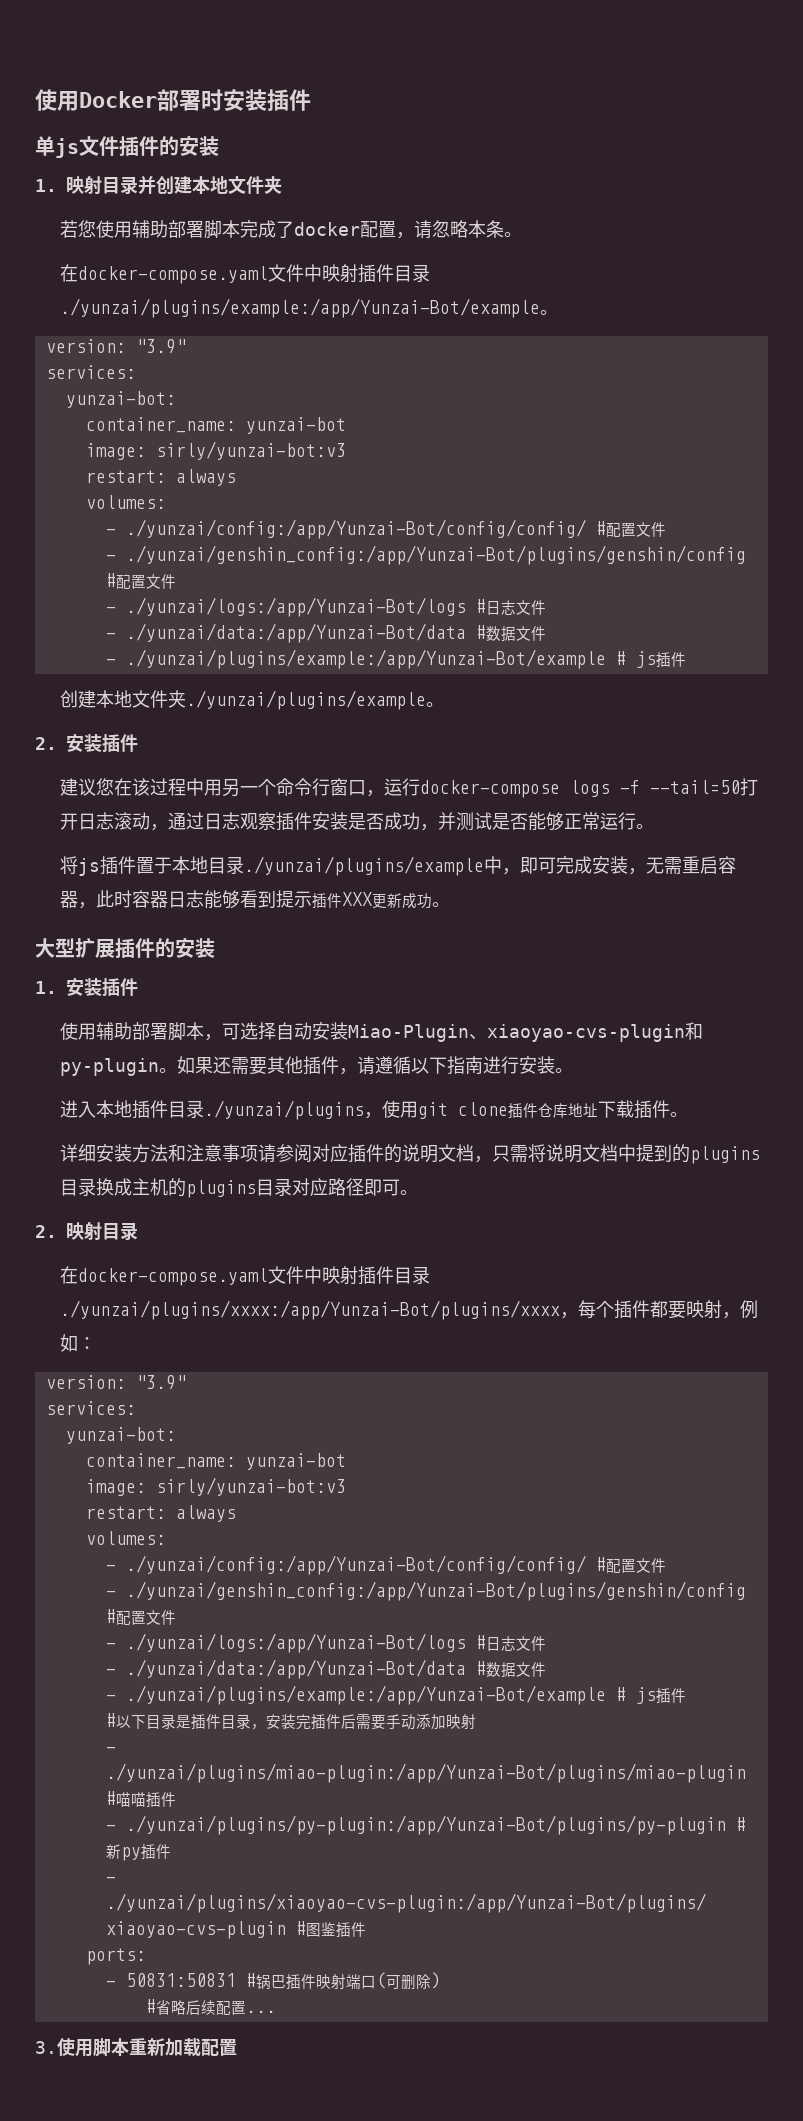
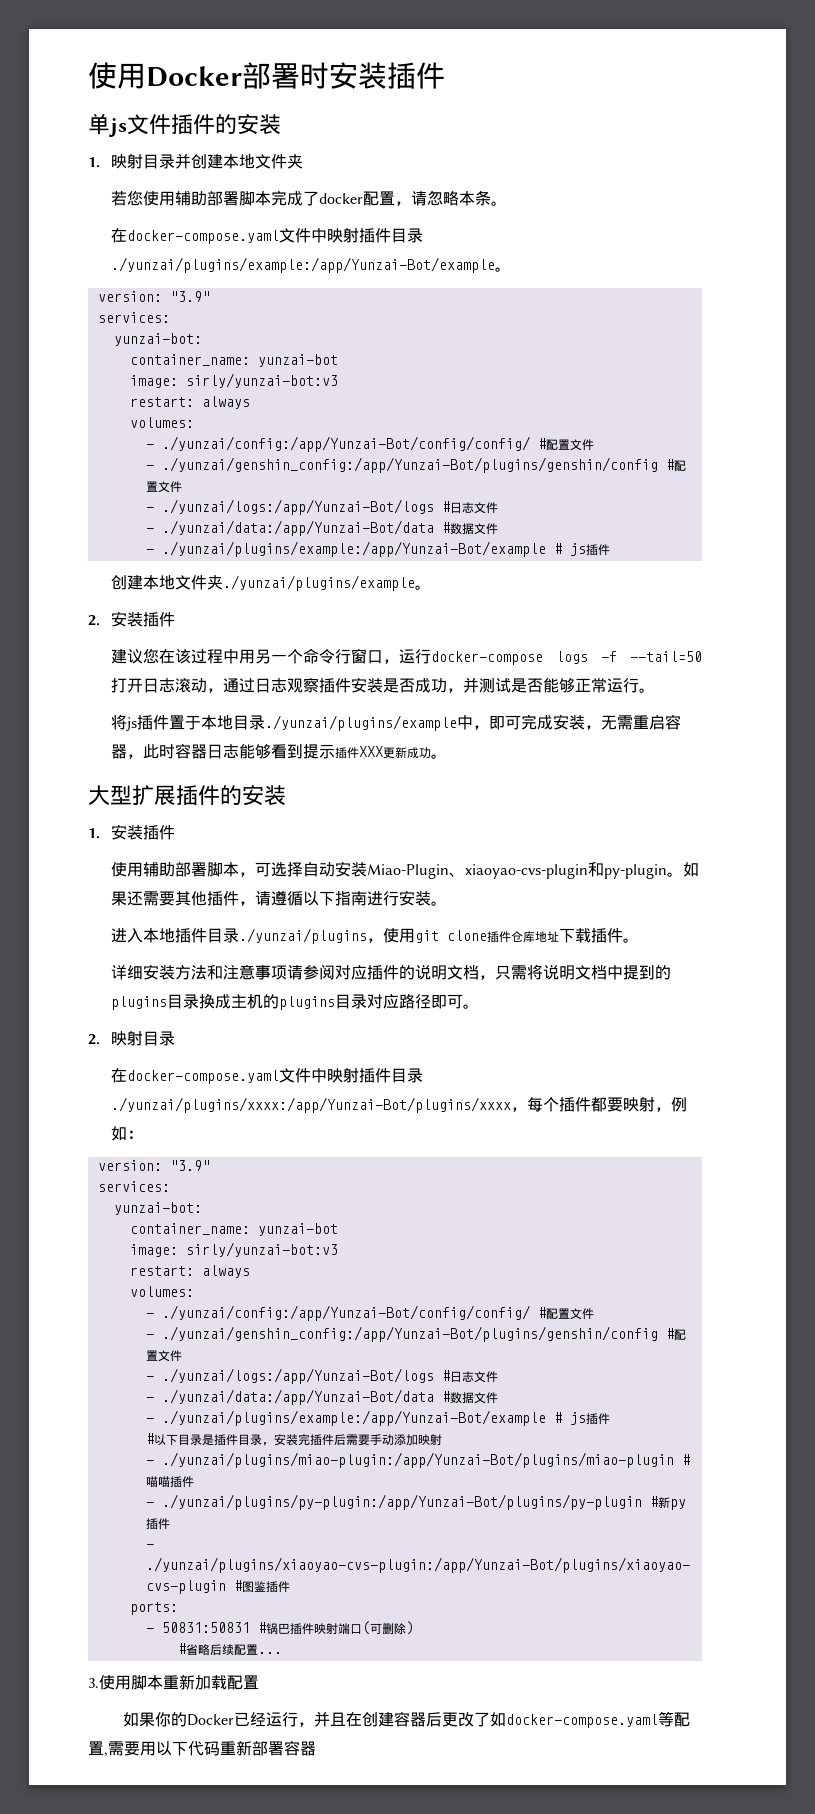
+ 如果你的Docker已经运行，并且在创建容器后更改了如docker-compose.yaml等配置,需要用以下代码重新部署容器

